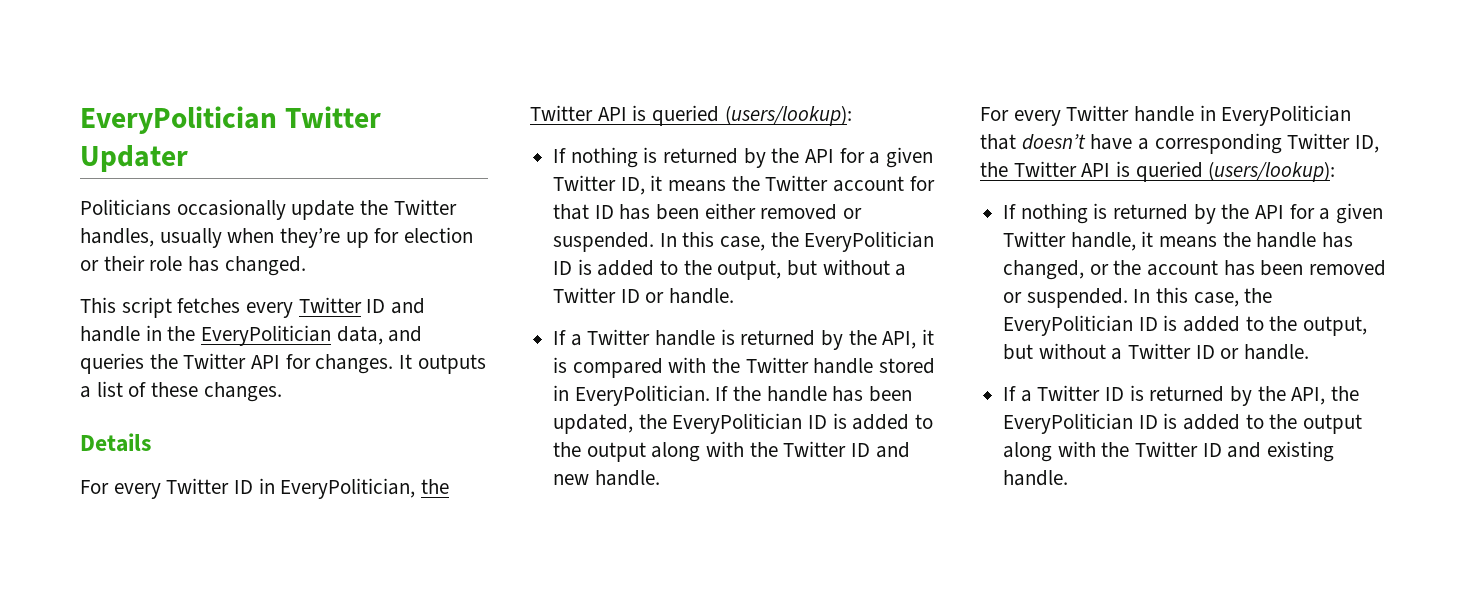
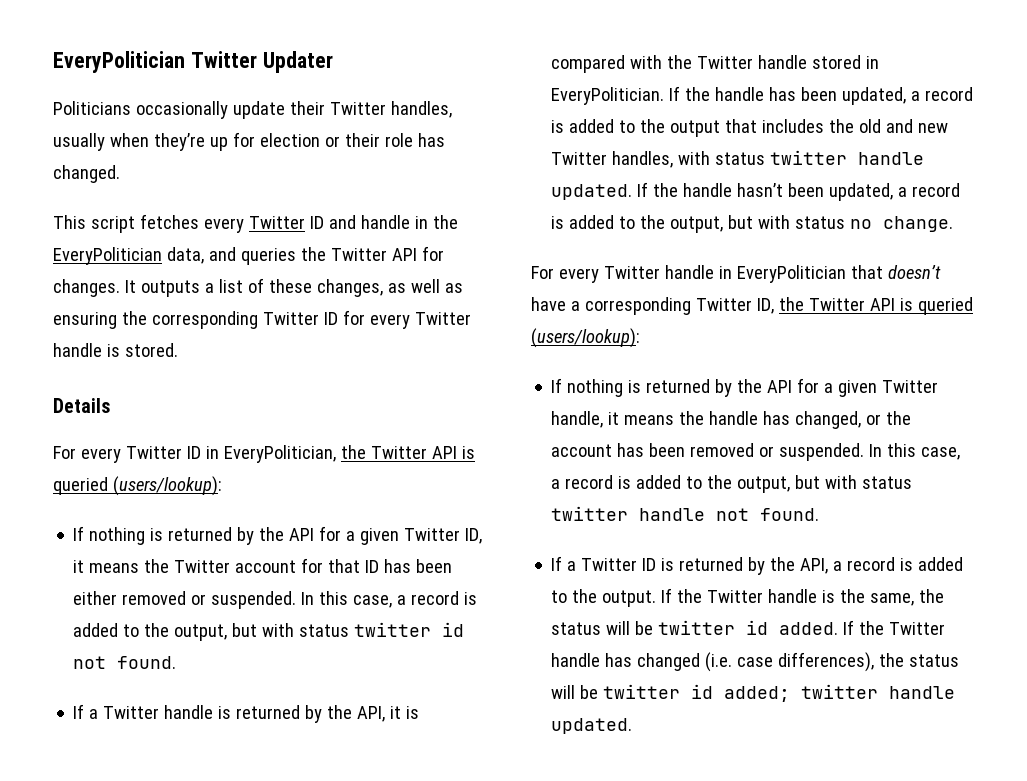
- Politicians occasionally update the Twitter handles, usually when they’re up for election or their role has changed.
+ Politicians occasionally update their Twitter handles, usually when they’re up for election or their role has changed.
- It outputs a list of these changes.
+ It outputs a list of these changes, as well as ensuring the corresponding Twitter ID for every Twitter handle is stored.
- If nothing is returned by the API for a given Twitter ID, it means the Twitter account for that ID has been either removed or suspended. In this case, the EveryPolitician ID is added to the output, but without a Twitter ID or handle.
+ If nothing is returned by the API for a given Twitter ID, it means the Twitter account for that ID has been either removed or suspended. In this case, a record is added to the output, but with status twitter id not found.
- If the handle has been updated, the EveryPolitician ID is added to the output along with the Twitter ID and new handle.
+ If the handle has been updated, a record is added to the output that includes the old and new Twitter handles, with status twitter handle updated. If the handle hasn’t been updated, a record is added to the output, but with status no change.
- If nothing is returned by the API for a given Twitter handle, it means the handle has changed, or the account has been removed or suspended. In this case, the EveryPolitician ID is added to the output, but without a Twitter ID or handle.
+ If nothing is returned by the API for a given Twitter handle, it means the handle has changed, or the account has been removed or suspended. In this case, a record is added to the output, but with status twitter handle not found.
- If a Twitter ID is returned by the API, the EveryPolitician ID is added to the output along with the Twitter ID and existing handle.
+ If a Twitter ID is returned by the API, a record is added to the output. If the Twitter handle is the same, the status will be twitter id added. If the Twitter handle has changed (i.e. case differences), the status will be twitter id added; twitter handle updated.

